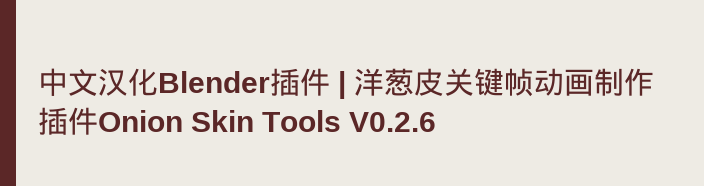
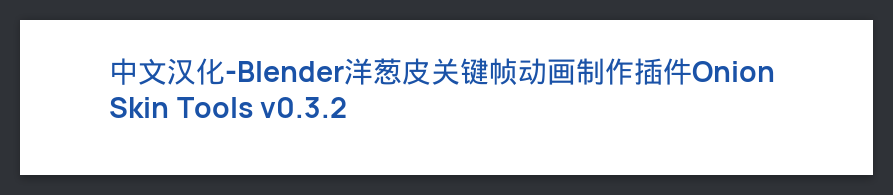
- 中文汉化Blender插件 | 洋葱皮关键帧动画制作插件Onion Skin Tools V0.2.6
+ 中文汉化-Blender洋葱皮关键帧动画制作插件Onion Skin Tools v0.3.2

